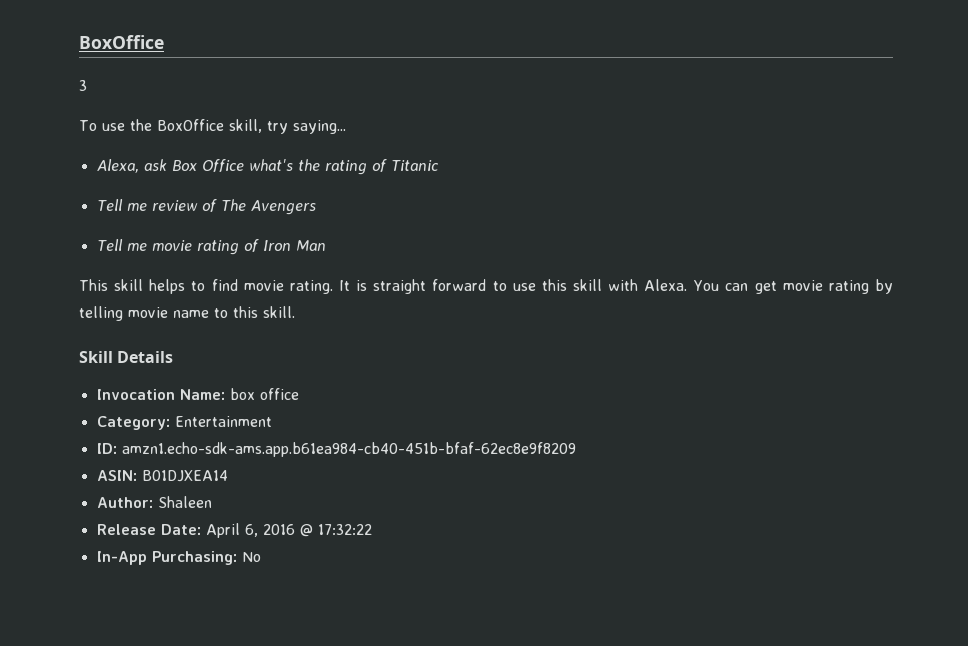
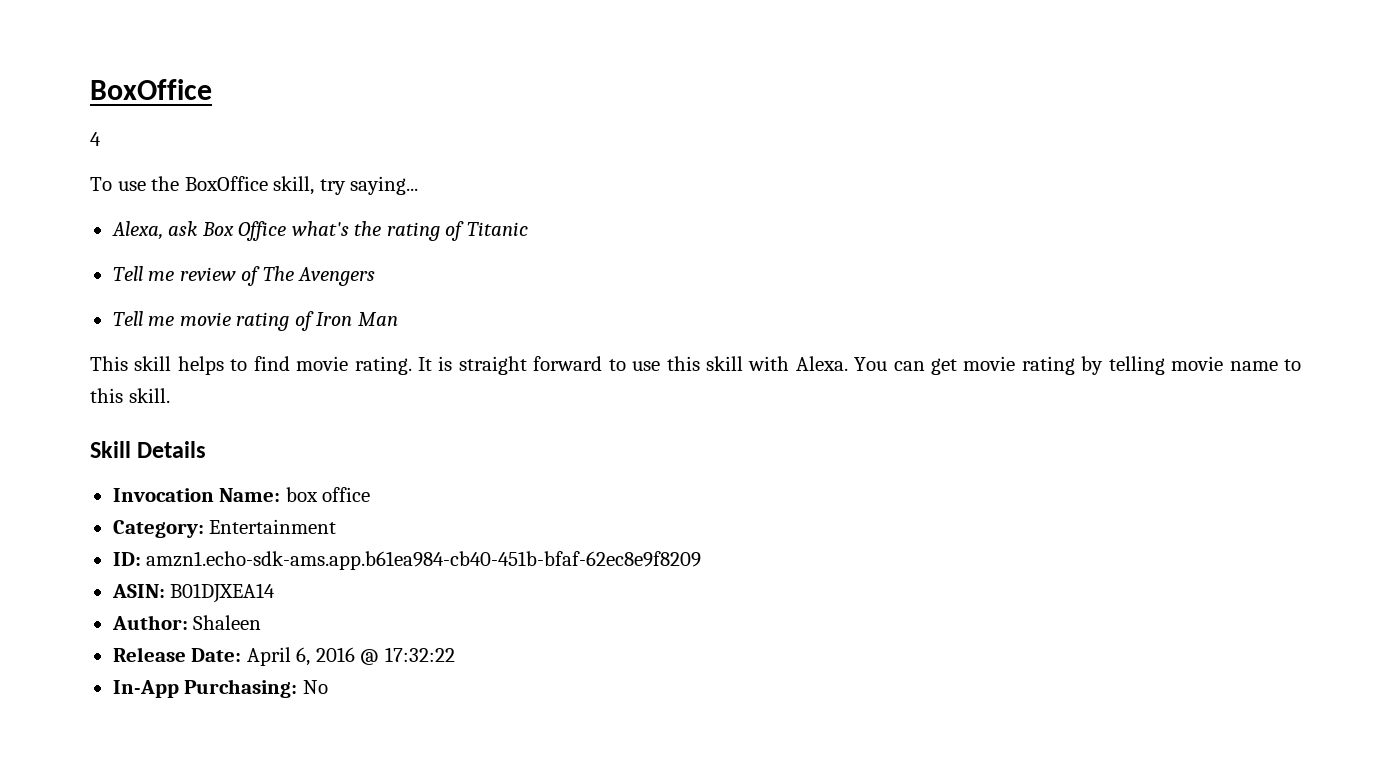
- 3
+ 4

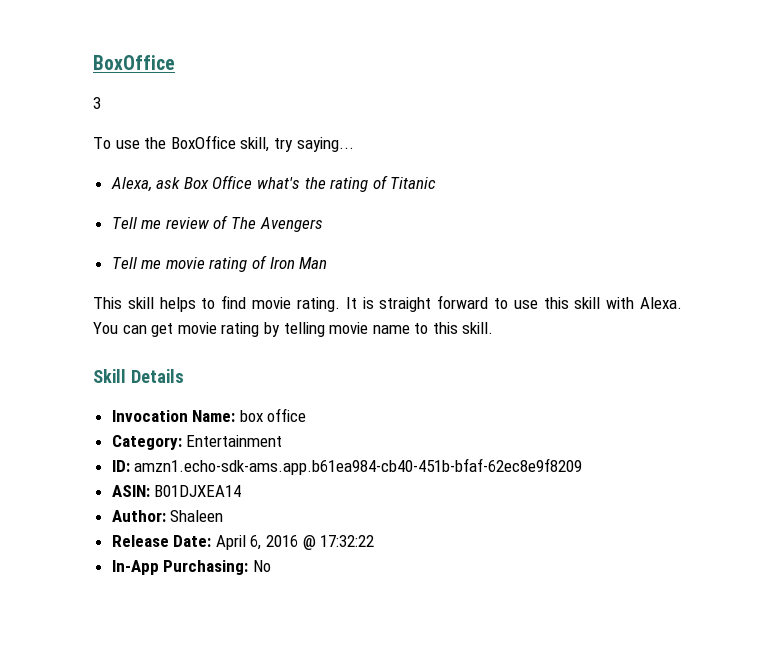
- 4
+ 3

